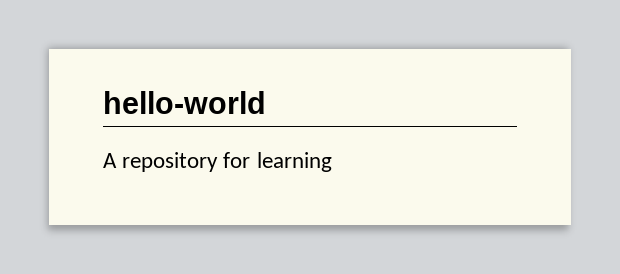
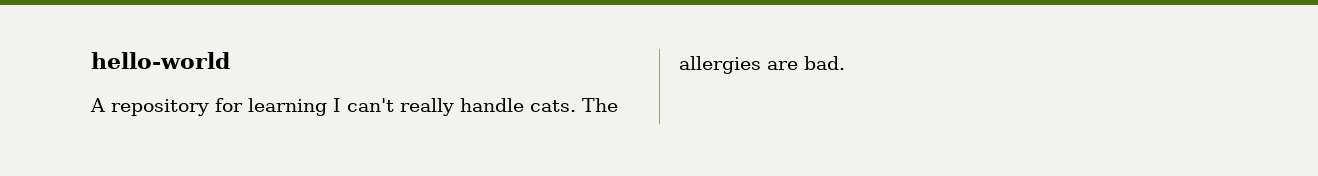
- A repository for learning
+ A repository for learning I can't really handle cats. The allergies are bad.

